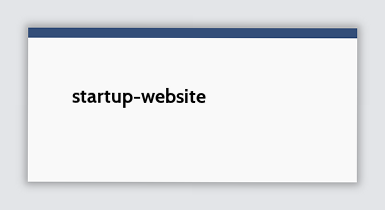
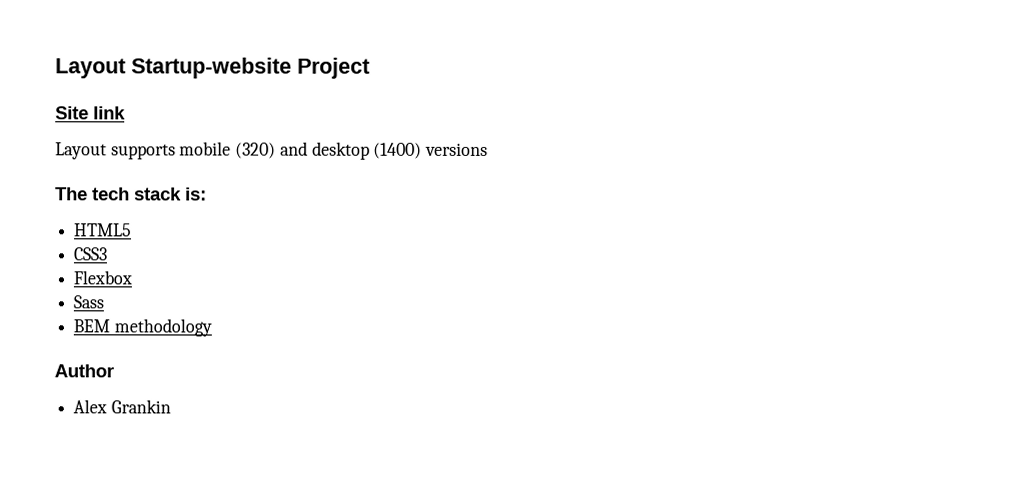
- startup-website
+ Layout Startup-website Project
+ Site link
+ Layout supports mobile (320) and desktop (1400) versions
+ The tech stack is:
+ HTML5
+ CSS3
+ Flexbox
+ Sass
+ BEM methodology
+ Author
+ Alex Grankin

